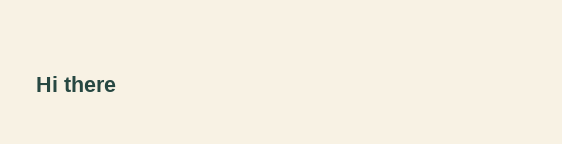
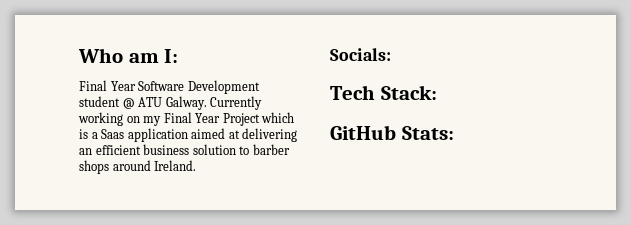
- Hi there
+ Who am I:
+ Final Year Software Development student @ ATU Galway. Currently working on my Final Year Project which is a Saas application aimed at delivering an efficient business solution to barber shops around Ireland.
+ Socials:
+ Tech Stack:
+ GitHub Stats:

